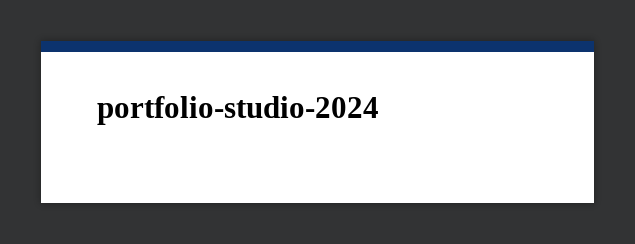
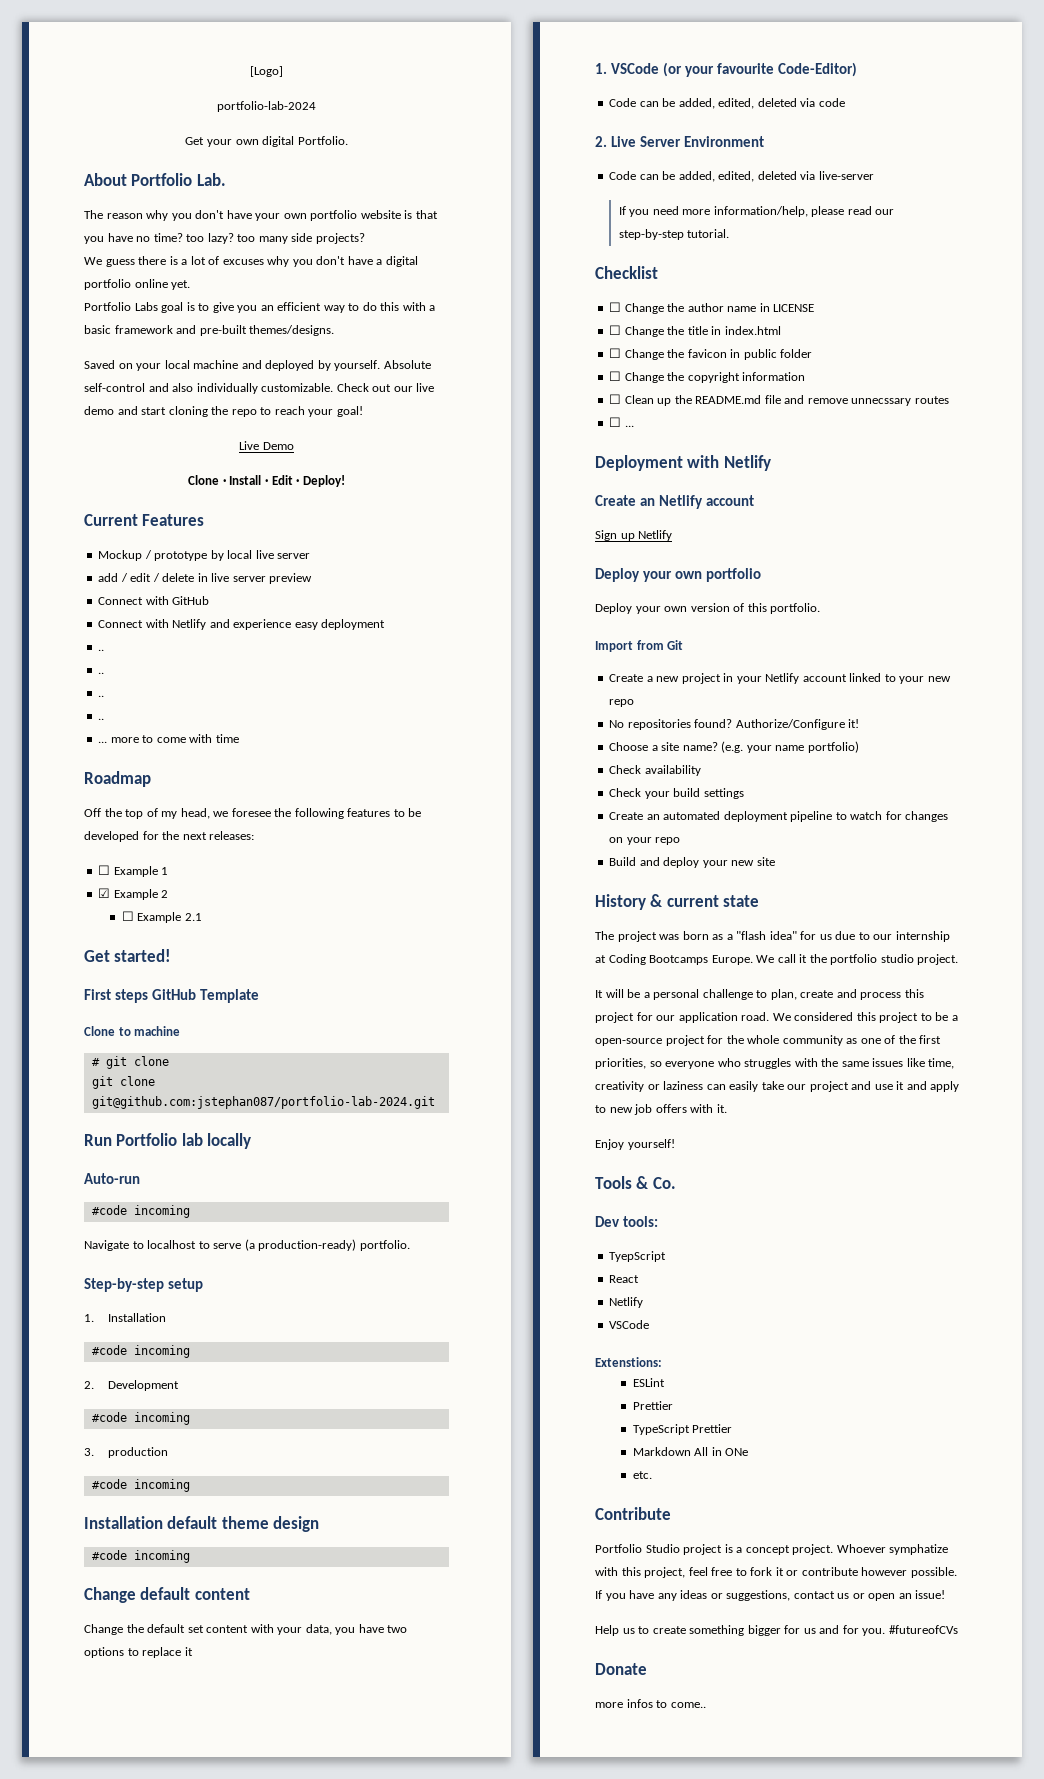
- portfolio-studio-2024
+ [Logo]
+ portfolio-lab-2024
+ Get your own digital Portfolio.
+ About Portfolio Lab.
+ The reason why you don't have your own portfolio website is that you have no time? too lazy? too many side projects?
+ We guess there is a lot of excuses why you don't have a digital portfolio online yet.
+ Portfolio Labs goal is to give you an efficient way to do this with a basic framework and pre-built themes/designs.
+ Saved on your local machine and deployed by yourself. Absolute self-control and also individually customizable. Check out our live demo and start cloning the repo to reach your goal!
+ Live Demo
+ Clone · Install · Edit · Deploy!
+ Current Features
+ Mockup / prototype by local live server
+ add / edit / delete in live server preview
+ Connect with GitHub
+ Connect with Netlify and experience easy deployment
+ ..
+ ..
+ ..
+ ..
+ ... more to come with time
+ Roadmap
+ Off the top of my head, we foresee the following features to be developed for the next releases:
+ ☐ Example 1
+ ☑ Example 2
+ ☐ Example 2.1
+ Get started!
+ First steps GitHub Template
+ Clone to machine
+ # git clone
+ git clone git@github.com:jstephan087/portfolio-lab-2024.git
+ Run Portfolio lab locally
+ Auto-run
+ #code incoming
+ Navigate to localhost to serve (a production-ready) portfolio.
+ Step-by-step setup
+ 1. Installation
+ #code incoming
+ 2. Development
+ #code incoming
+ 3. production
+ #code incoming
+ Installation default theme design
+ #code incoming
+ Change default content
+ Change the default set content with your data, you have two options to replace it
+ 1. VSCode (or your favourite Code-Editor)
+ Code can be added, edited, deleted via code
+ 2. Live Server Environment
+ Code can be added, edited, deleted via live-server
+ If you need more information/help, please read our step-by-step tutorial.
+ Checklist
+ ☐ Change the author name in LICENSE
+ ☐ Change the title in index.html
+ ☐ Change the favicon in public folder
+ ☐ Change the copyright information
+ ☐ Clean up the README.md file and remove unnecssary routes
+ ☐ ...
+ Deployment with Netlify
+ Create an Netlify account
+ Sign up Netlify
+ Deploy your own portfolio
+ Deploy your own version of this portfolio.
+ Import from Git
+ Create a new project in your Netlify account linked to your new repo
+ No repositories found? Authorize/Configure it!
+ Choose a site name? (e.g. your name portfolio)
+ Check availability
+ Check your build settings
+ Create an automated deployment pipeline to watch for changes on your repo
+ Build and deploy your new site
+ History & current state
+ The project was born as a "flash idea" for us due to our internship at Coding Bootcamps Europe. We call it the portfolio studio project.
+ It will be a personal challenge to plan, create and process this project for our application road. We considered this project to be a open-source project for the whole community as one of the first priorities, so everyone who struggles with the same issues like time, creativity or laziness can easily take our project and use it and apply to new job offers with it.
+ Enjoy yourself!
+ Tools & Co.
+ Dev tools:
+ TyepScript
+ React
+ Netlify
+ VSCode
+ Extenstions:
+ ESLint
+ Prettier
+ TypeScript Prettier
+ Markdown All in ONe
+ etc.
+ Contribute
+ Portfolio Studio project is a concept project. Whoever symphatize with this project, feel free to fork it or contribute however possible. If you have any ideas or suggestions, contact us or open an issue!
+ Help us to create something bigger for us and for you. #futureofCVs
+ Donate
+ more infos to come..

